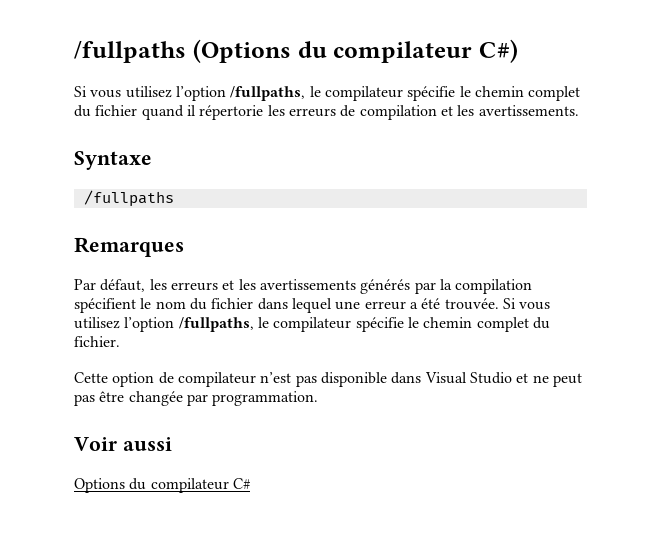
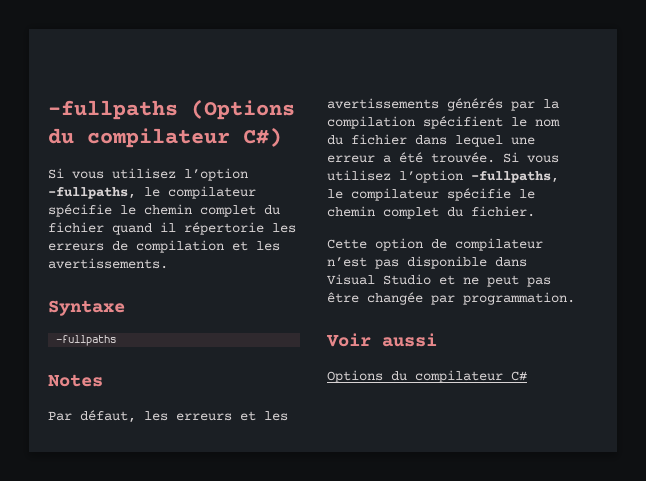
- /fullpaths (Options du compilateur C#)
+ -fullpaths (Options du compilateur C#)
- Si vous utilisez l’option /fullpaths, le compilateur spécifie le chemin complet du fichier quand il répertorie les erreurs de compilation et les avertissements.
+ Si vous utilisez l’option -fullpaths, le compilateur spécifie le chemin complet du fichier quand il répertorie les erreurs de compilation et les avertissements.
  Syntaxe
- /fullpaths
- Remarques
+ -fullpaths
+ Notes
- Si vous utilisez l’option /fullpaths, le compilateur spécifie le chemin complet du fichier.
+ Si vous utilisez l’option -fullpaths, le compilateur spécifie le chemin complet du fichier.

